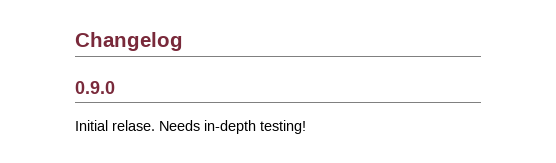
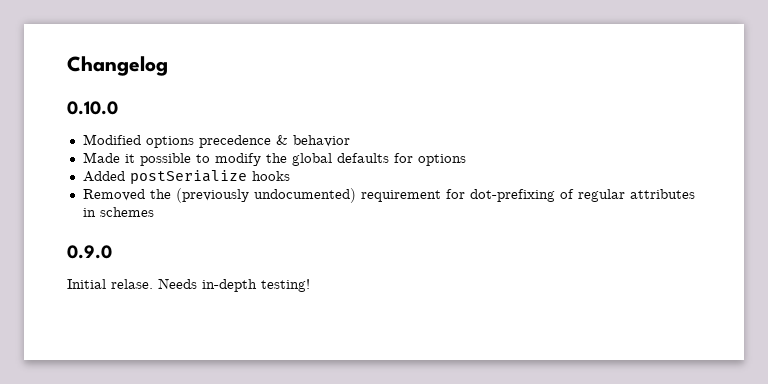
+ 0.10.0
+ Modified options precedence & behavior
+ Made it possible to modify the global defaults for options
+ Added postSerialize hooks
+ Removed the (previously undocumented) requirement for dot-prefixing of regular attributes in schemes

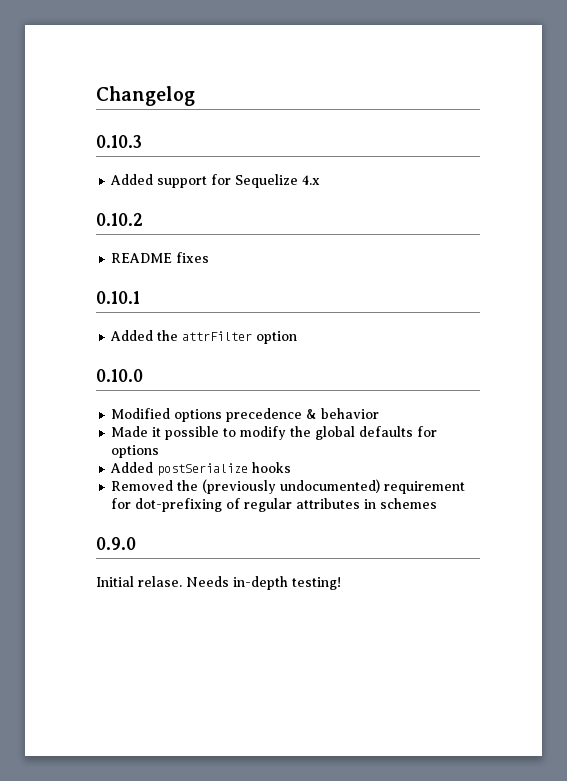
+ 0.10.3
+ Added support for Sequelize 4.x
+ 0.10.2
+ README fixes
+ 0.10.1
+ Added the attrFilter option

